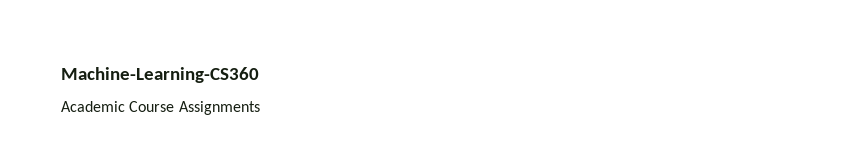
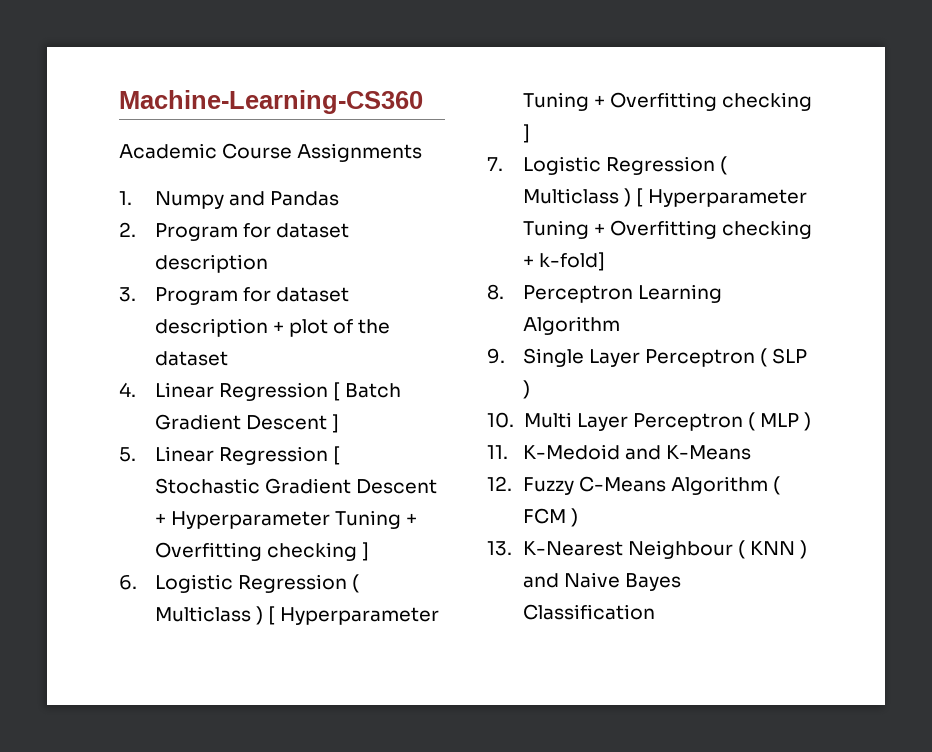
+ 1. Numpy and Pandas
+ 2. Program for dataset description
+ 3. Program for dataset description + plot of the dataset
+ 4. Linear Regression [ Batch Gradient Descent ]
+ 5. Linear Regression [ Stochastic Gradient Descent + Hyperparameter Tuning + Overfitting checking ]
+ 6. Logistic Regression ( Multiclass ) [ Hyperparameter Tuning + Overfitting checking ]
+ 7. Logistic Regression ( Multiclass ) [ Hyperparameter Tuning + Overfitting checking + k-fold]
+ 8. Perceptron Learning Algorithm
+ 9. Single Layer Perceptron ( SLP )
+ 10. Multi Layer Perceptron ( MLP )
+ 11. K-Medoid and K-Means
+ 12. Fuzzy C-Means Algorithm ( FCM )
+ 13. K-Nearest Neighbour ( KNN ) and Naive Bayes Classification

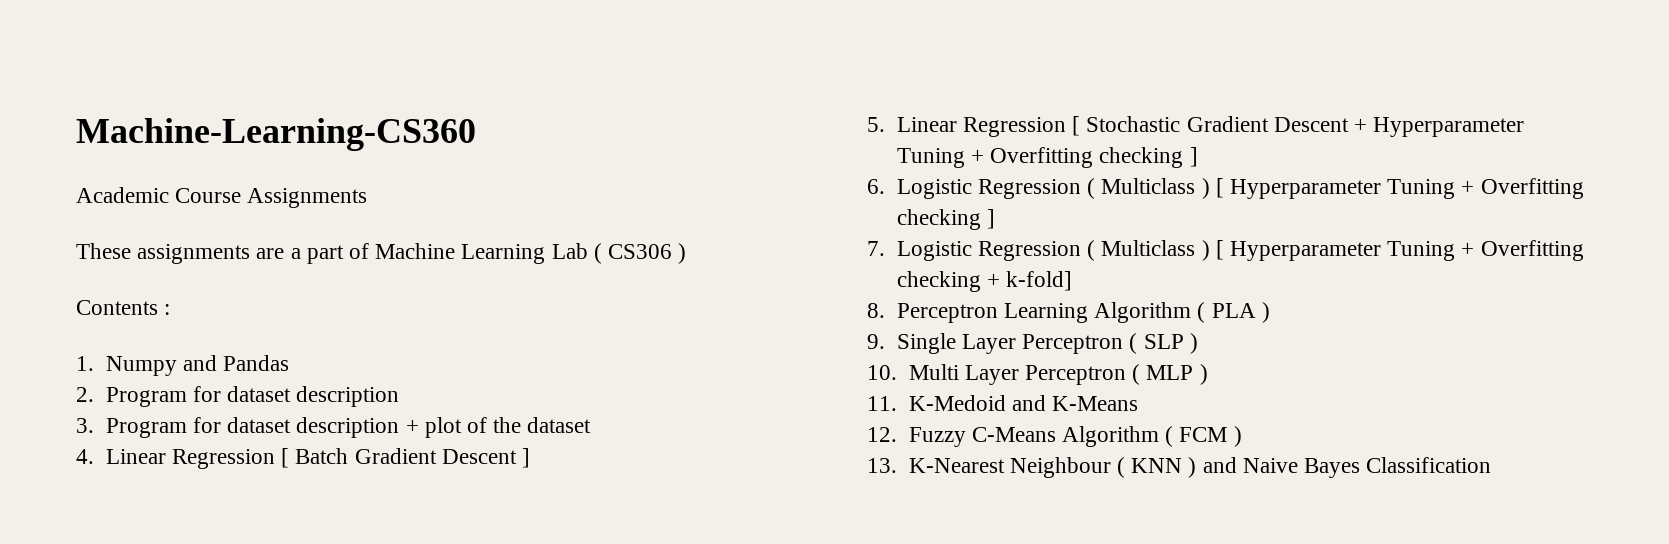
+ These assignments are a part of Machine Learning Lab ( CS306 )
+ Contents :
- 8. Perceptron Learning Algorithm
+ 8. Perceptron Learning Algorithm ( PLA )

